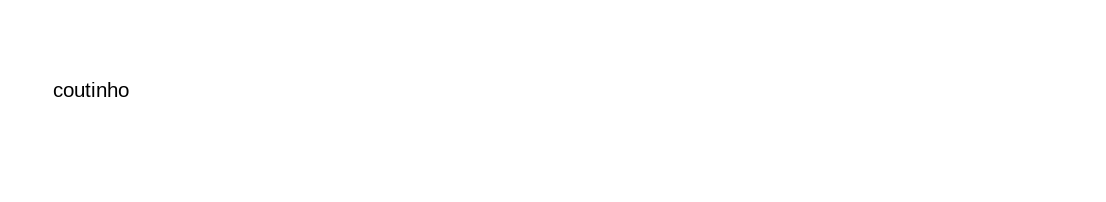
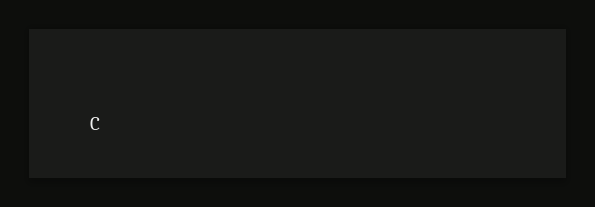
- coutinho
+ C

